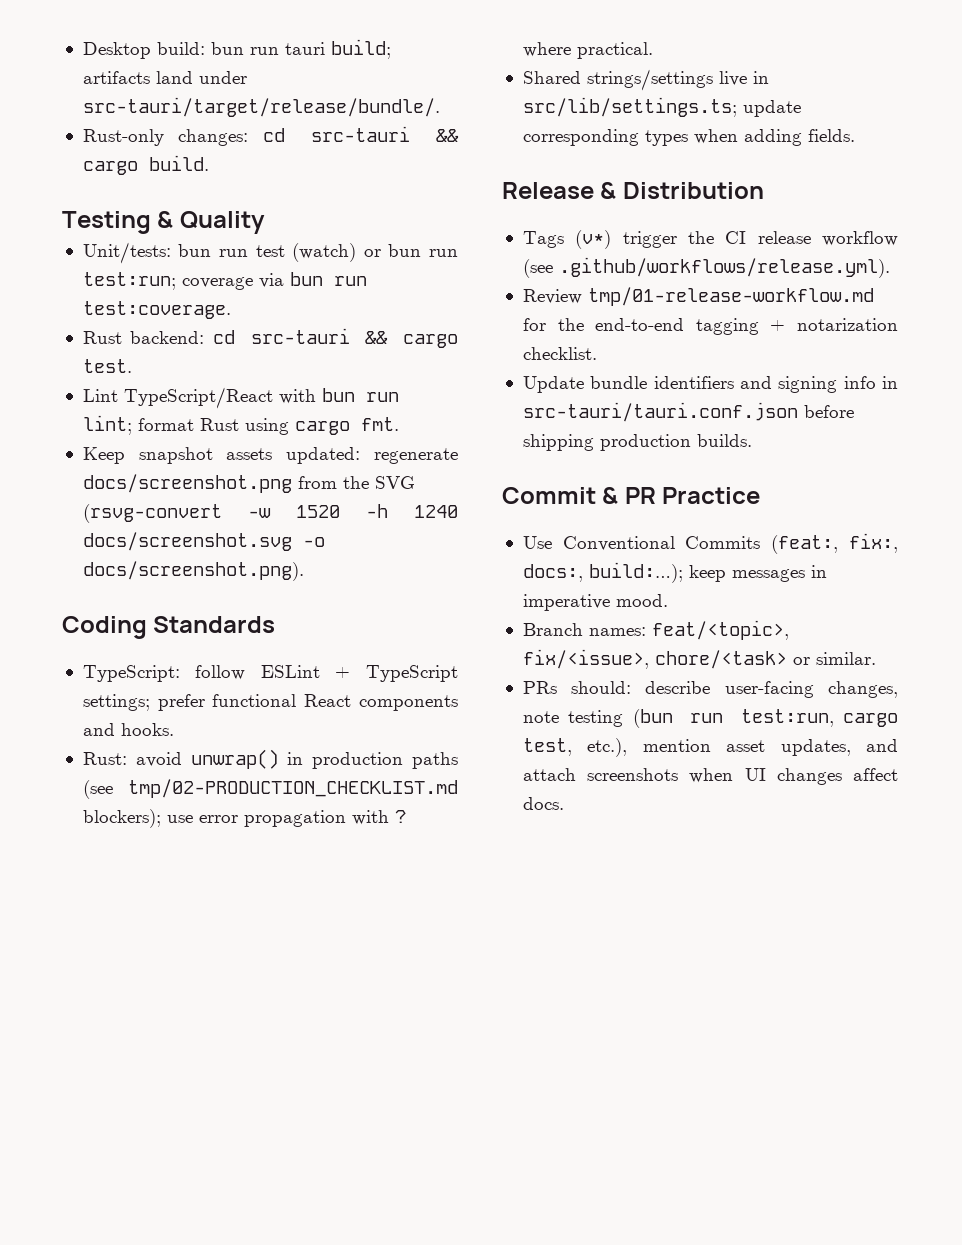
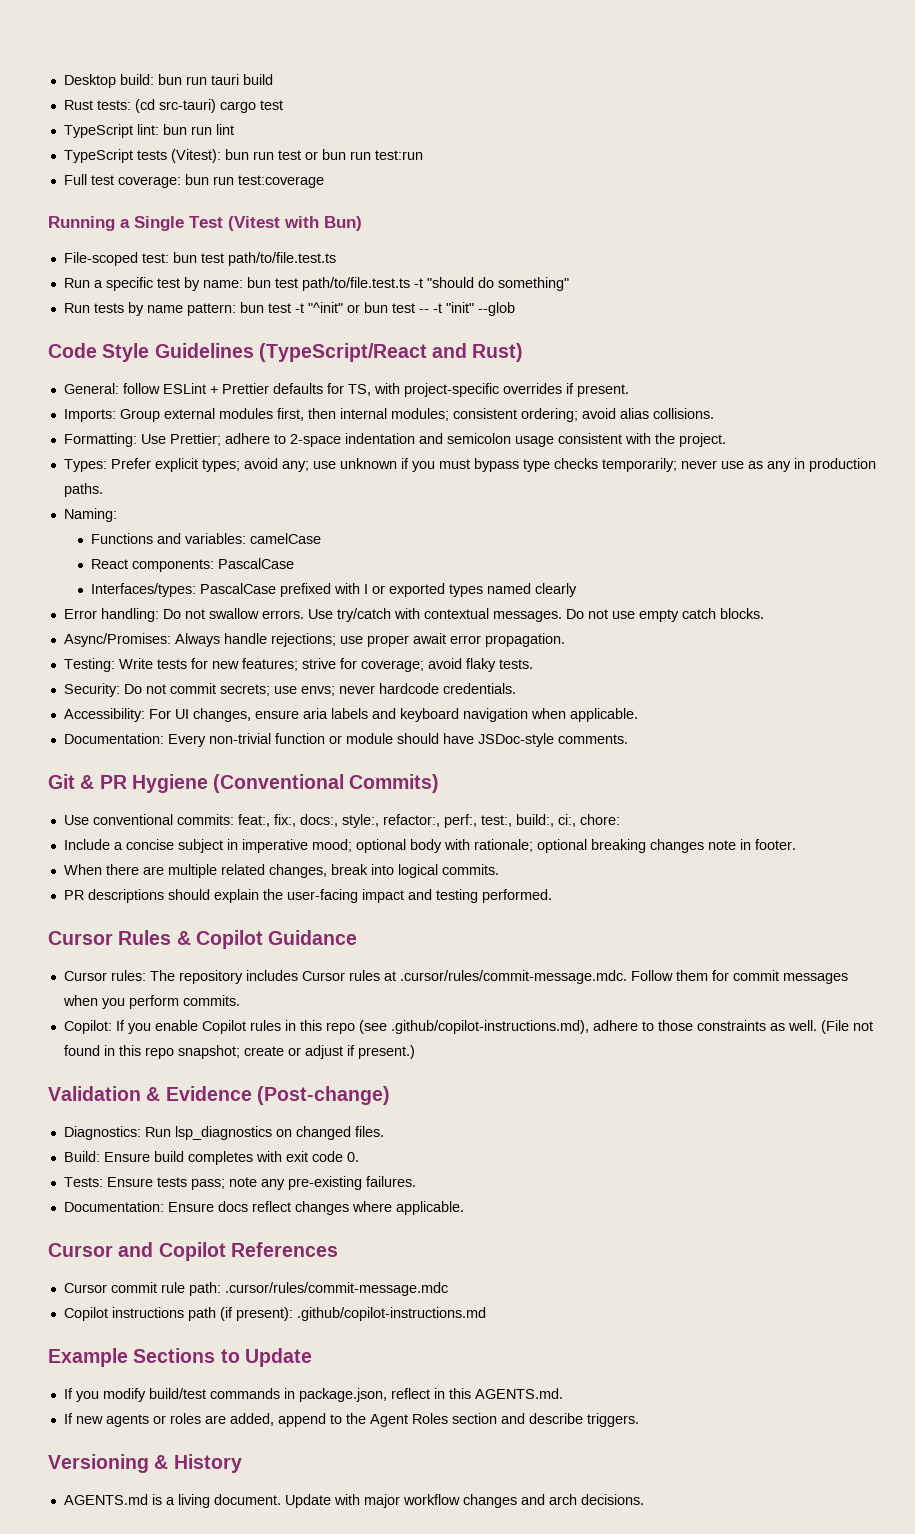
- Desktop build: bun run tauri build; artifacts land under src-tauri/target/release/bundle/.
- Rust-only changes: cd src-tauri && cargo build.
- Testing & Quality
- Unit/tests: bun run test (watch) or bun run test:run; coverage via bun run test:coverage.
- Rust backend: cd src-tauri && cargo test.
- Lint TypeScript/React with bun run lint; format Rust using cargo fmt.
- Keep snapshot assets updated: regenerate docs/screenshot.png from the SVG (rsvg-convert -w 1520 -h 1240 docs/screenshot.svg -o docs/screenshot.png).
- Coding Standards
- TypeScript: follow ESLint + TypeScript settings; prefer functional React components and hooks.
- Rust: avoid unwrap() in production paths (see tmp/02-PRODUCTION_CHECKLIST.md blockers); use error propagation with ? where practical.
- Shared strings/settings live in src/lib/settings.ts; update corresponding types when adding fields.
- Release & Distribution
- Tags (v*) trigger the CI release workflow (see .github/workflows/release.yml).
- Review tmp/01-release-workflow.md for the end-to-end tagging + notarization checklist.
- Update bundle identifiers and signing info in src-tauri/tauri.conf.json before shipping production builds.
- Commit & PR Practice
- Use Conventional Commits (feat:, fix:, docs:, build:…); keep messages in imperative mood.
- Branch names: feat/<topic>, fix/<issue>, chore/<task> or similar.
- PRs should: describe user-facing changes, note testing (bun run test:run, cargo test, etc.), mention asset updates, and attach screenshots when UI changes affect docs.
+ Desktop build: bun run tauri build
+ Rust tests: (cd src-tauri) cargo test
+ TypeScript lint: bun run lint
+ TypeScript tests (Vitest): bun run test or bun run test:run
+ Full test coverage: bun run test:coverage
+ Running a Single Test (Vitest with Bun)
+ File-scoped test: bun test path/to/file.test.ts
+ Run a specific test by name: bun test path/to/file.test.ts -t "should do something"
+ Run tests by name pattern: bun test -t "^init" or bun test -- -t "init" --glob
+ Code Style Guidelines (TypeScript/React and Rust)
+ General: follow ESLint + Prettier defaults for TS, with project-specific overrides if present.
+ Imports: Group external modules first, then internal modules; consistent ordering; avoid alias collisions.
+ Formatting: Use Prettier; adhere to 2-space indentation and semicolon usage consistent with the project.
+ Types: Prefer explicit types; avoid any; use unknown if you must bypass type checks temporarily; never use as any in production paths.
+ Naming:
+ Functions and variables: camelCase
+ React components: PascalCase
+ Interfaces/types: PascalCase prefixed with I or exported types named clearly
+ Error handling: Do not swallow errors. Use try/catch with contextual messages. Do not use empty catch blocks.
+ Async/Promises: Always handle rejections; use proper await error propagation.
+ Testing: Write tests for new features; strive for coverage; avoid flaky tests.
+ Security: Do not commit secrets; use envs; never hardcode credentials.
+ Accessibility: For UI changes, ensure aria labels and keyboard navigation when applicable.
+ Documentation: Every non-trivial function or module should have JSDoc-style comments.
+ Git & PR Hygiene (Conventional Commits)
+ Use conventional commits: feat:, fix:, docs:, style:, refactor:, perf:, test:, build:, ci:, chore:
+ Include a concise subject in imperative mood; optional body with rationale; optional breaking changes note in footer.
+ When there are multiple related changes, break into logical commits.
+ PR descriptions should explain the user-facing impact and testing performed.
+ Cursor Rules & Copilot Guidance
+ Cursor rules: The repository includes Cursor rules at .cursor/rules/commit-message.mdc. Follow them for commit messages when you perform commits.
+ Copilot: If you enable Copilot rules in this repo (see .github/copilot-instructions.md), adhere to those constraints as well. (File not found in this repo snapshot; create or adjust if present.)
+ Validation & Evidence (Post-change)
+ Diagnostics: Run lsp_diagnostics on changed files.
+ Build: Ensure build completes with exit code 0.
+ Tests: Ensure tests pass; note any pre-existing failures.
+ Documentation: Ensure docs reflect changes where applicable.
+ Cursor and Copilot References
+ Cursor commit rule path: .cursor/rules/commit-message.mdc
+ Copilot instructions path (if present): .github/copilot-instructions.md
+ Example Sections to Update
+ If you modify build/test commands in package.json, reflect in this AGENTS.md.
+ If new agents or roles are added, append to the Agent Roles section and describe triggers.
+ Versioning & History
+ AGENTS.md is a living document. Update with major workflow changes and arch decisions.

